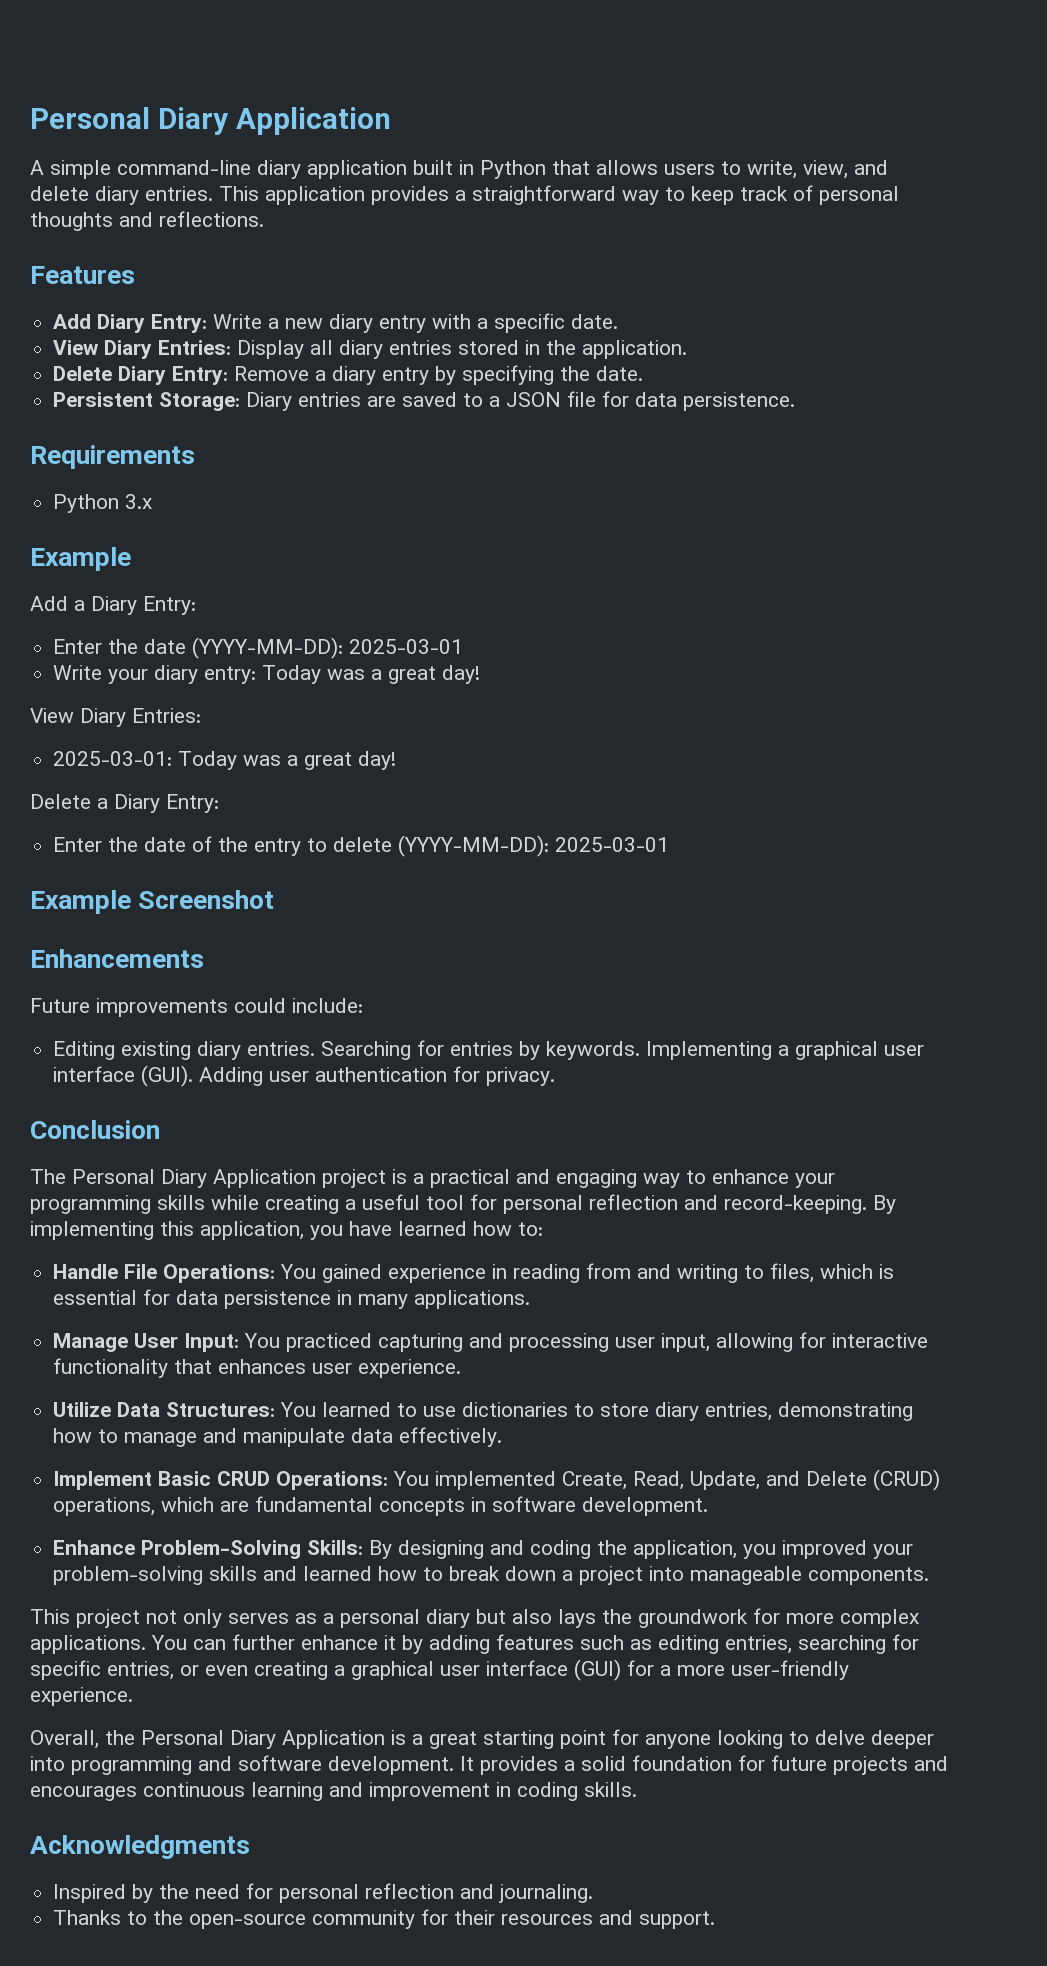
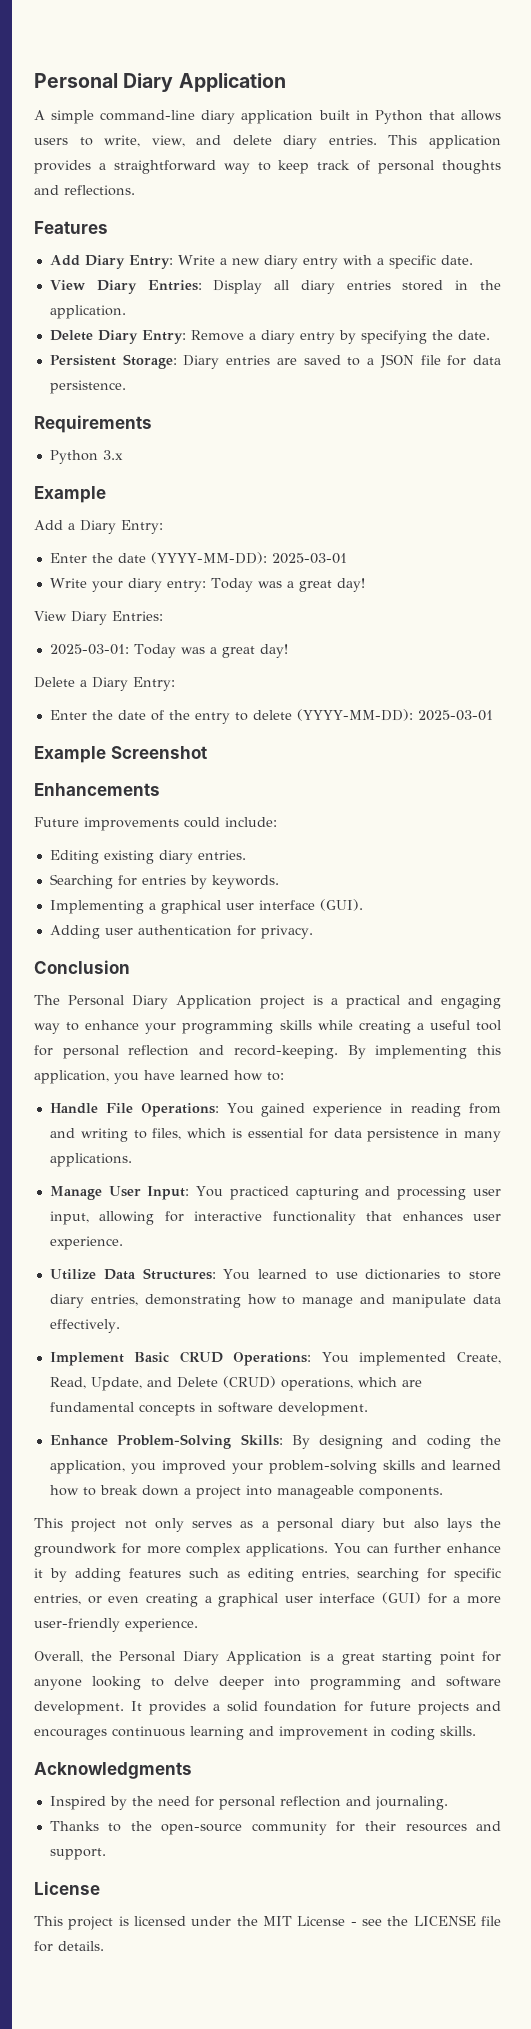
- Editing existing diary entries. Searching for entries by keywords. Implementing a graphical user interface (GUI). Adding user authentication for privacy.
+ Editing existing diary entries.
+ Searching for entries by keywords.
+ Implementing a graphical user interface (GUI).
+ Adding user authentication for privacy.
  Thanks to the open-source community for their resources and support.
+ License
+ This project is licensed under the MIT License - see the LICENSE file for details.

